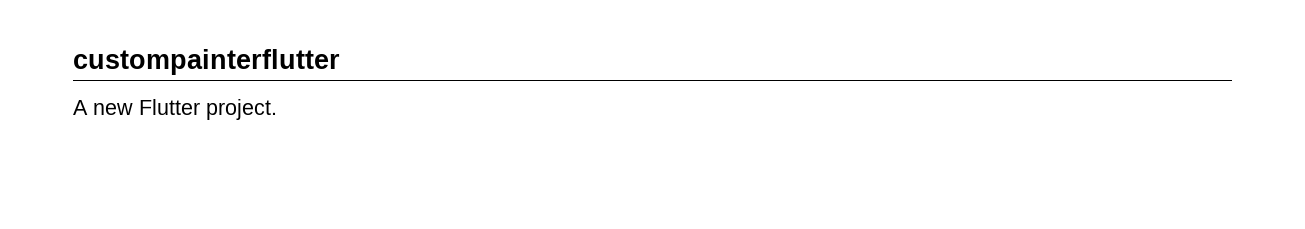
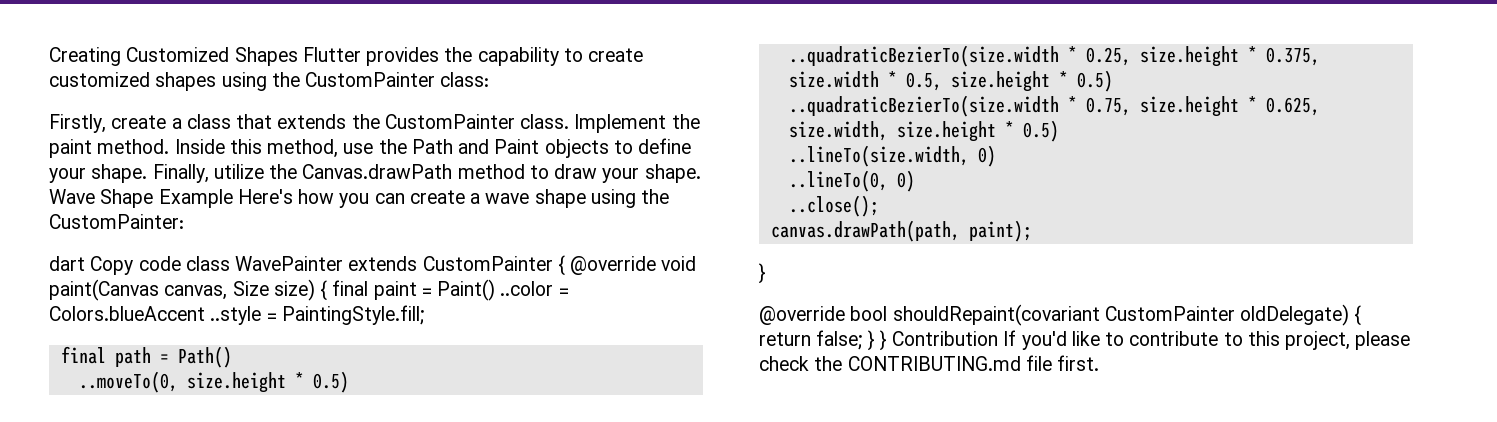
- custompainterflutter
- A new Flutter project.
+ Creating Customized Shapes Flutter provides the capability to create customized shapes using the CustomPainter class:
+ Firstly, create a class that extends the CustomPainter class. Implement the paint method. Inside this method, use the Path and Paint objects to define your shape. Finally, utilize the Canvas.drawPath method to draw your shape. Wave Shape Example Here's how you can create a wave shape using the CustomPainter:
+ dart Copy code class WavePainter extends CustomPainter { @override void paint(Canvas canvas, Size size) { final paint = Paint() ..color = Colors.blueAccent ..style = PaintingStyle.fill;
+ final path = Path()
+ ..moveTo(0, size.height * 0.5)
+ ..quadraticBezierTo(size.width * 0.25, size.height * 0.375, size.width * 0.5, size.height * 0.5)
+ ..quadraticBezierTo(size.width * 0.75, size.height * 0.625, size.width, size.height * 0.5)
+ ..lineTo(size.width, 0)
+ ..lineTo(0, 0)
+ ..close();
+ canvas.drawPath(path, paint);
+ }
+ @override bool shouldRepaint(covariant CustomPainter oldDelegate) { return false; } } Contribution If you'd like to contribute to this project, please check the CONTRIBUTING.md file first.

